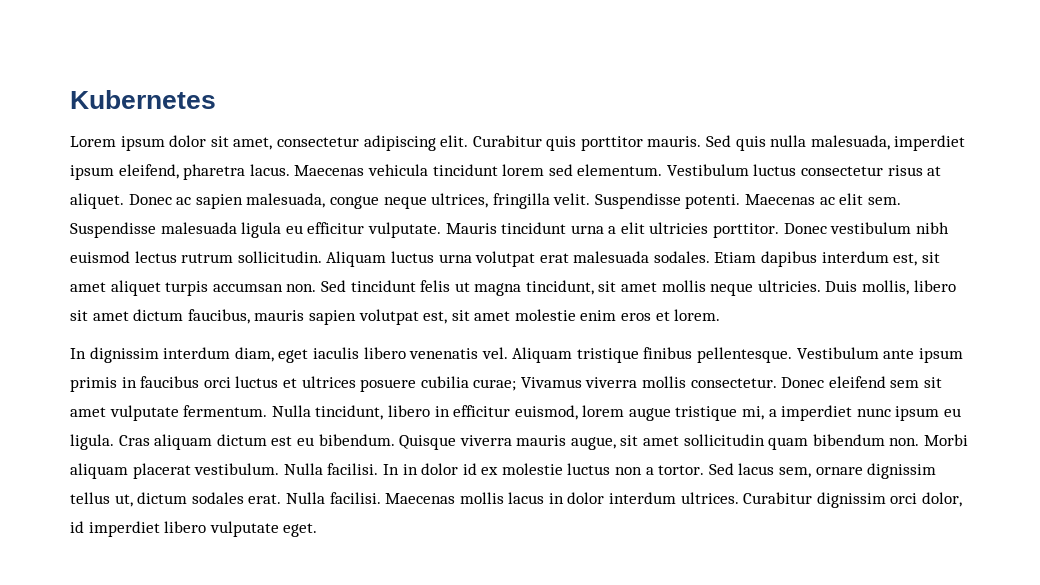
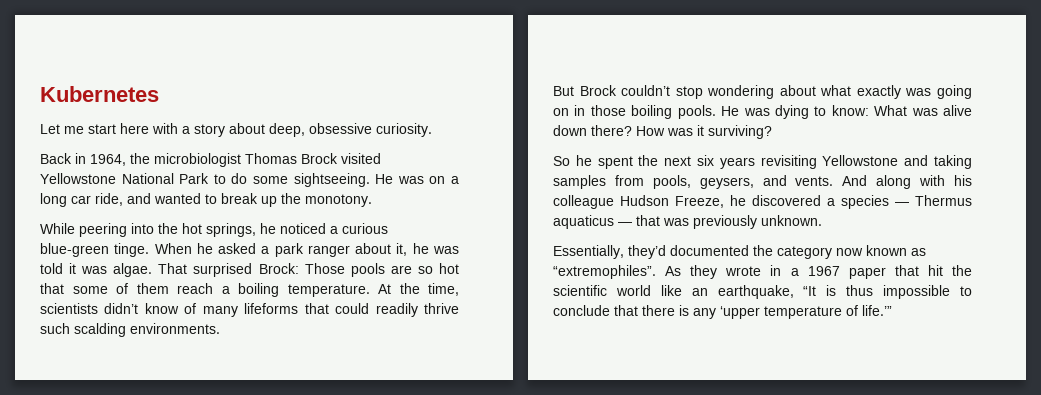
- Lorem ipsum dolor sit amet, consectetur adipiscing elit. Curabitur quis porttitor mauris. Sed quis nulla malesuada, imperdiet ipsum eleifend, pharetra lacus. Maecenas vehicula tincidunt lorem sed elementum. Vestibulum luctus consectetur risus at aliquet. Donec ac sapien malesuada, congue neque ultrices, fringilla velit. Suspendisse potenti. Maecenas ac elit sem. Suspendisse malesuada ligula eu efficitur vulputate. Mauris tincidunt urna a elit ultricies porttitor. Donec vestibulum nibh euismod lectus rutrum sollicitudin. Aliquam luctus urna volutpat erat malesuada sodales. Etiam dapibus interdum est, sit amet aliquet turpis accumsan non. Sed tincidunt felis ut magna tincidunt, sit amet mollis neque ultricies. Duis mollis, libero sit amet dictum faucibus, mauris sapien volutpat est, sit amet molestie enim eros et lorem.
- In dignissim interdum diam, eget iaculis libero venenatis vel. Aliquam tristique finibus pellentesque. Vestibulum ante ipsum primis in faucibus orci luctus et ultrices posuere cubilia curae; Vivamus viverra mollis consectetur. Donec eleifend sem sit amet vulputate fermentum. Nulla tincidunt, libero in efficitur euismod, lorem augue tristique mi, a imperdiet nunc ipsum eu ligula. Cras aliquam dictum est eu bibendum. Quisque viverra mauris augue, sit amet sollicitudin quam bibendum non. Morbi aliquam placerat vestibulum. Nulla facilisi. In in dolor id ex molestie luctus non a tortor. Sed lacus sem, ornare dignissim tellus ut, dictum sodales erat. Nulla facilisi. Maecenas mollis lacus in dolor interdum ultrices. Curabitur dignissim orci dolor, id imperdiet libero vulputate eget.
+ Let me start here with a story about deep, obsessive curiosity.
+ Back in 1964, the microbiologist Thomas Brock visited Yellowstone National Park to do some sightseeing. He was on a long car ride, and wanted to break up the monotony.
+ While peering into the hot springs, he noticed a curious blue-green tinge. When he asked a park ranger about it, he was told it was algae. That surprised Brock: Those pools are so hot that some of them reach a boiling temperature. At the time, scientists didn’t know of many lifeforms that could readily thrive such scalding environments.
+ But Brock couldn’t stop wondering about what exactly was going on in those boiling pools. He was dying to know: What was alive down there? How was it surviving?
+ So he spent the next six years revisiting Yellowstone and taking samples from pools, geysers, and vents. And along with his colleague Hudson Freeze, he discovered a species — Thermus aquaticus — that was previously unknown.
+ Essentially, they’d documented the category now known as “extremophiles”. As they wrote in a 1967 paper that hit the scientific world like an earthquake, “It is thus impossible to conclude that there is any ‘upper temperature of life.’”

